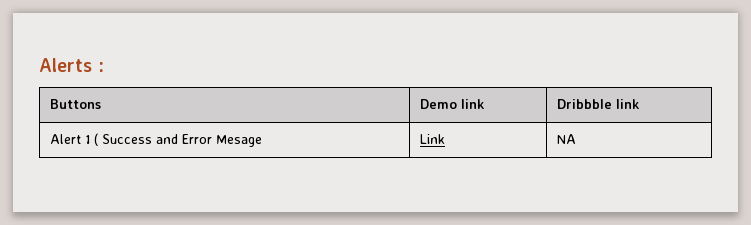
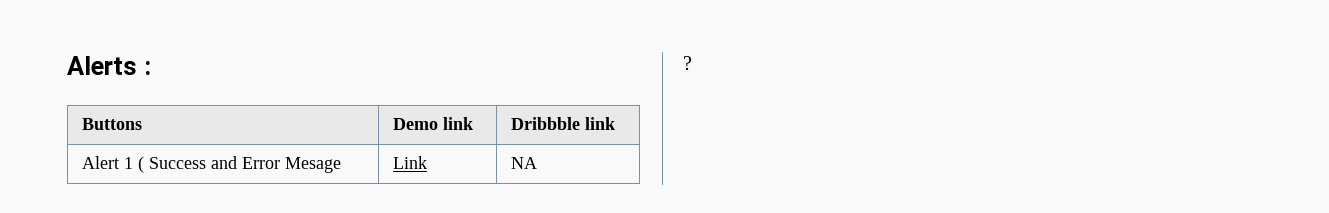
+ ?

